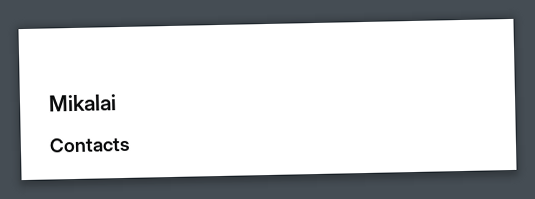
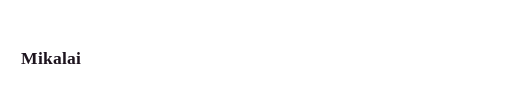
- Contacts

